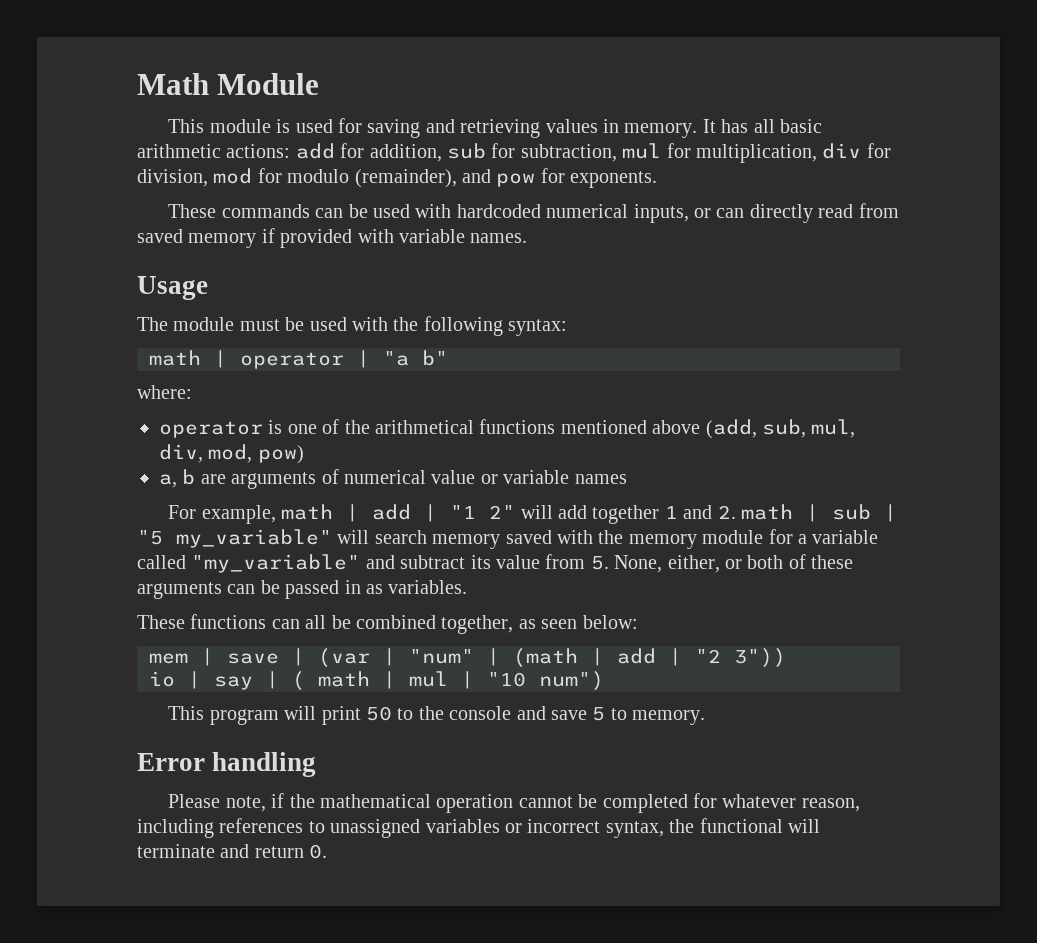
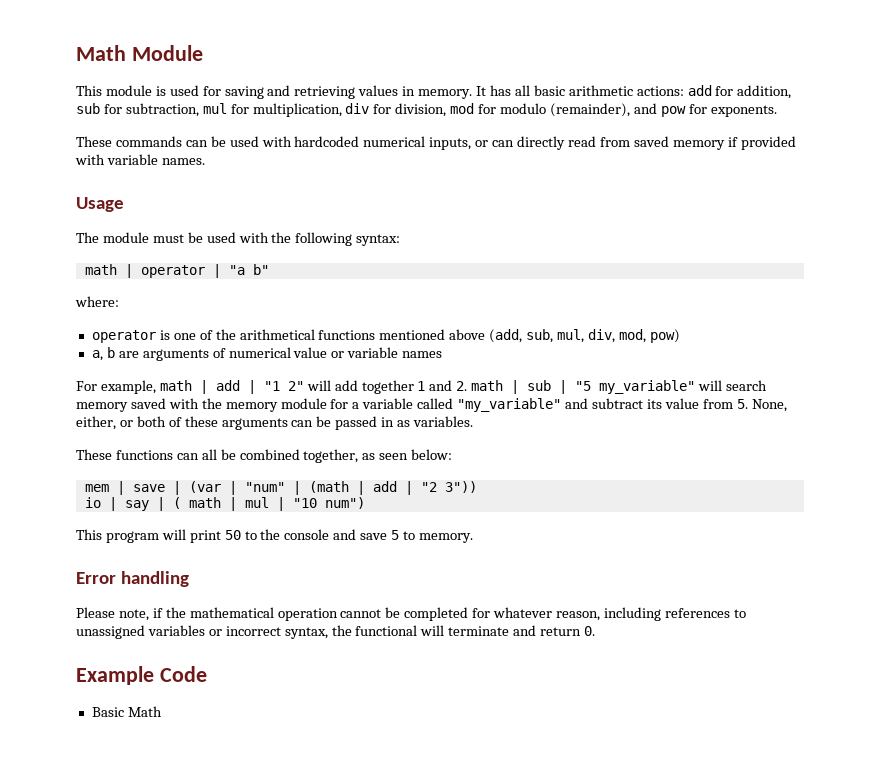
+ Example Code
+ Basic Math

